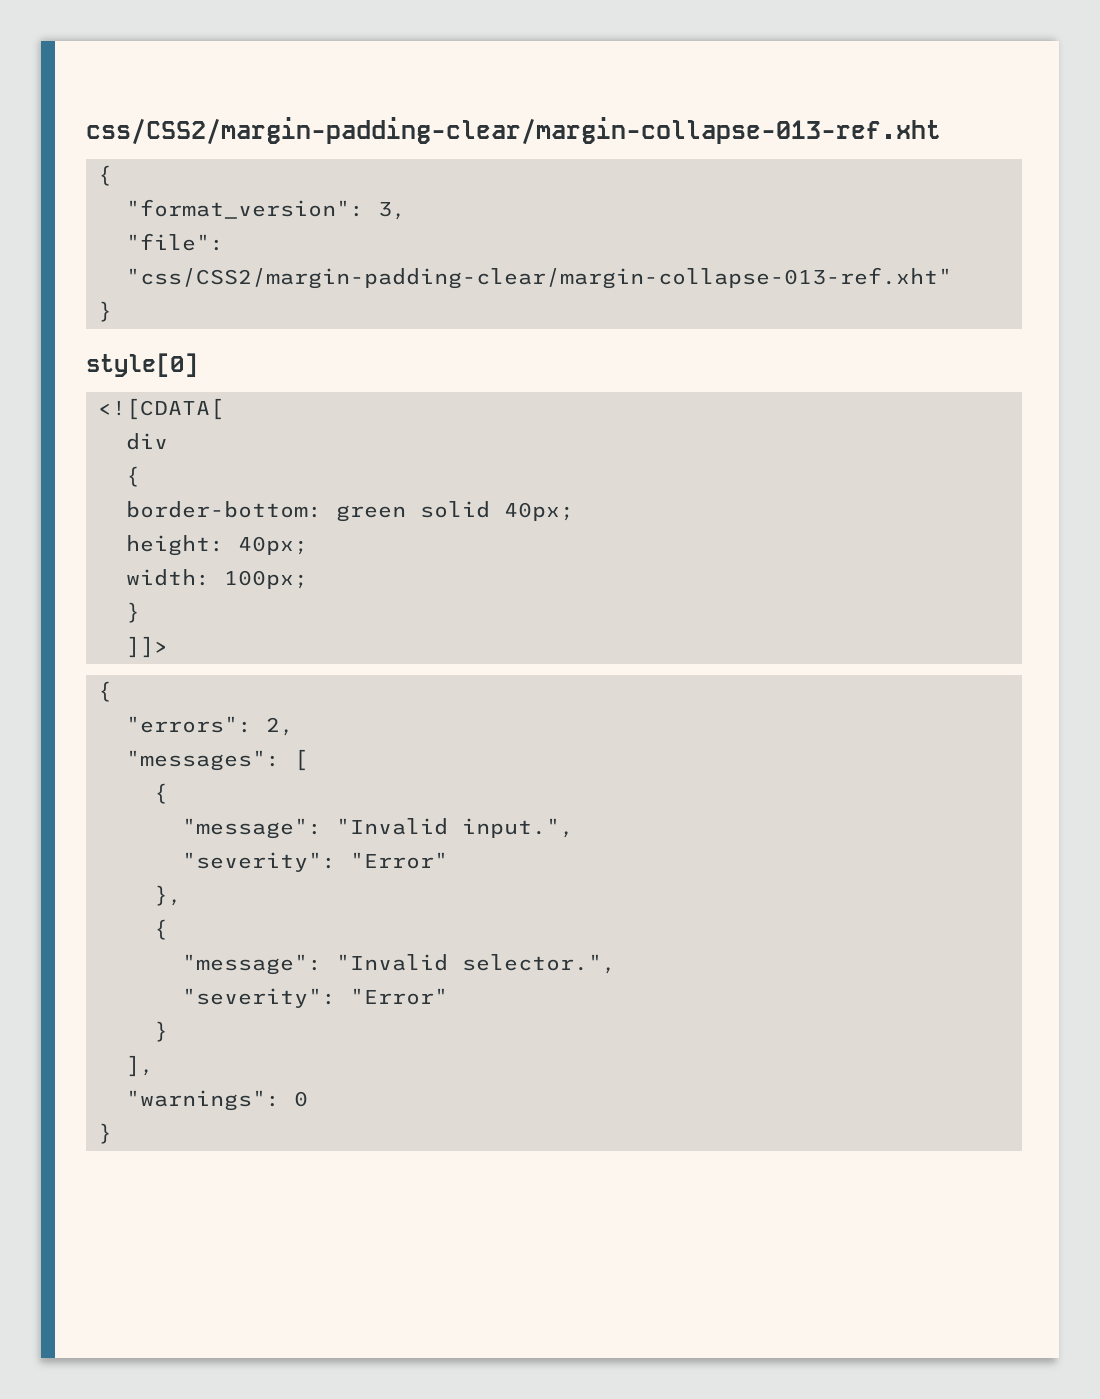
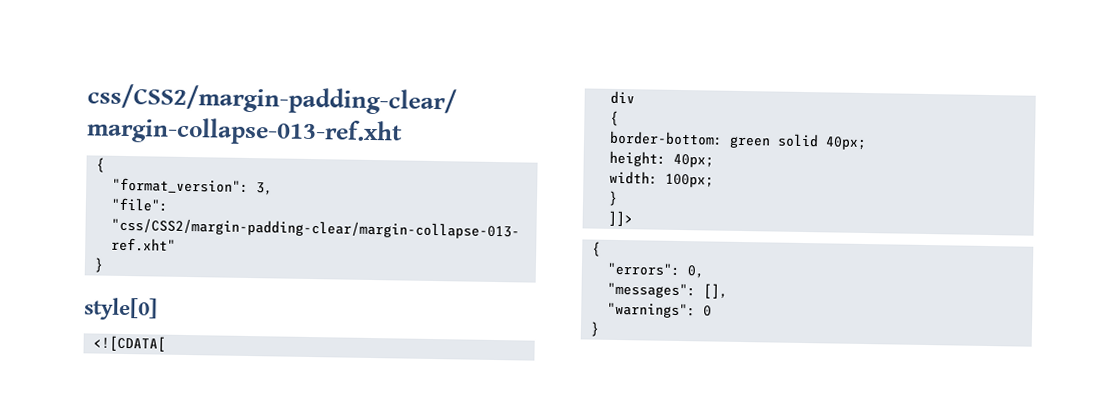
- "errors": 2,
+ "errors": 0,
- "messages": [
- {
- "message": "Invalid input.",
- "severity": "Error"
- },
- {
- "message": "Invalid selector.",
- "severity": "Error"
- }
- ],
+ "messages": [],

